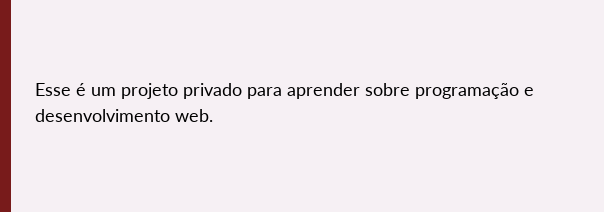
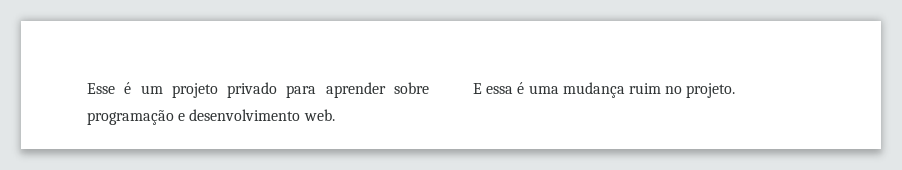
+ E essa é uma mudança ruim no projeto.

